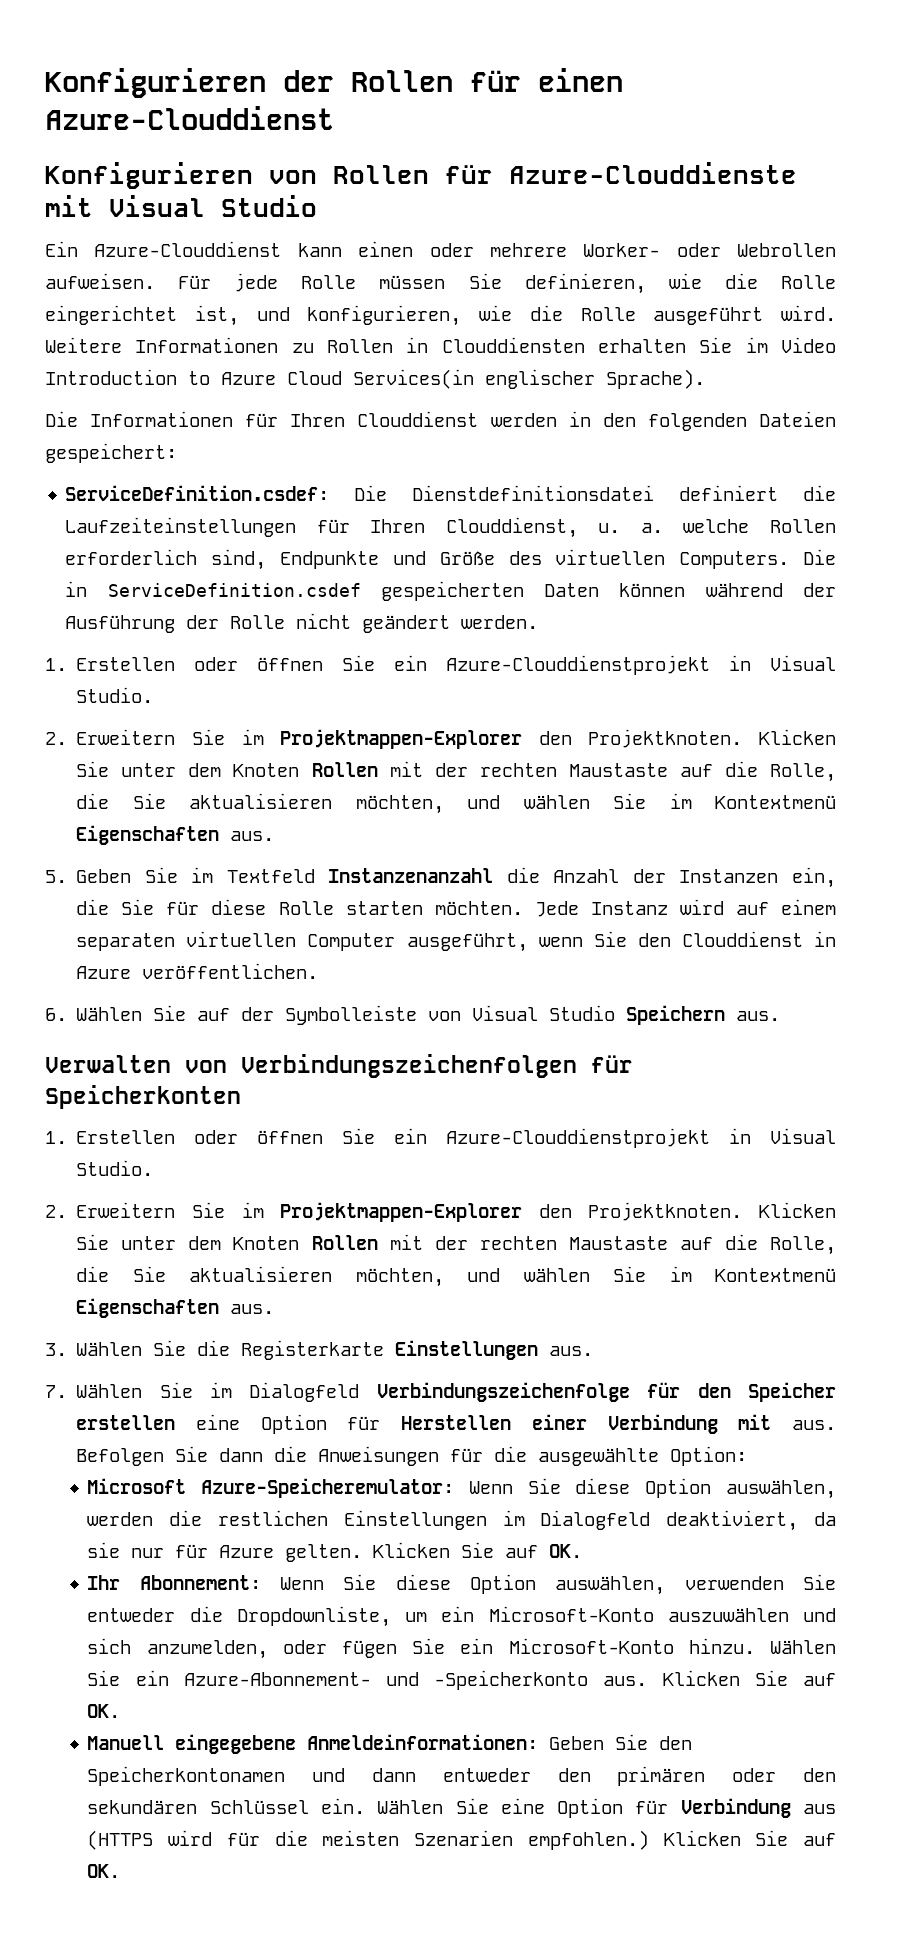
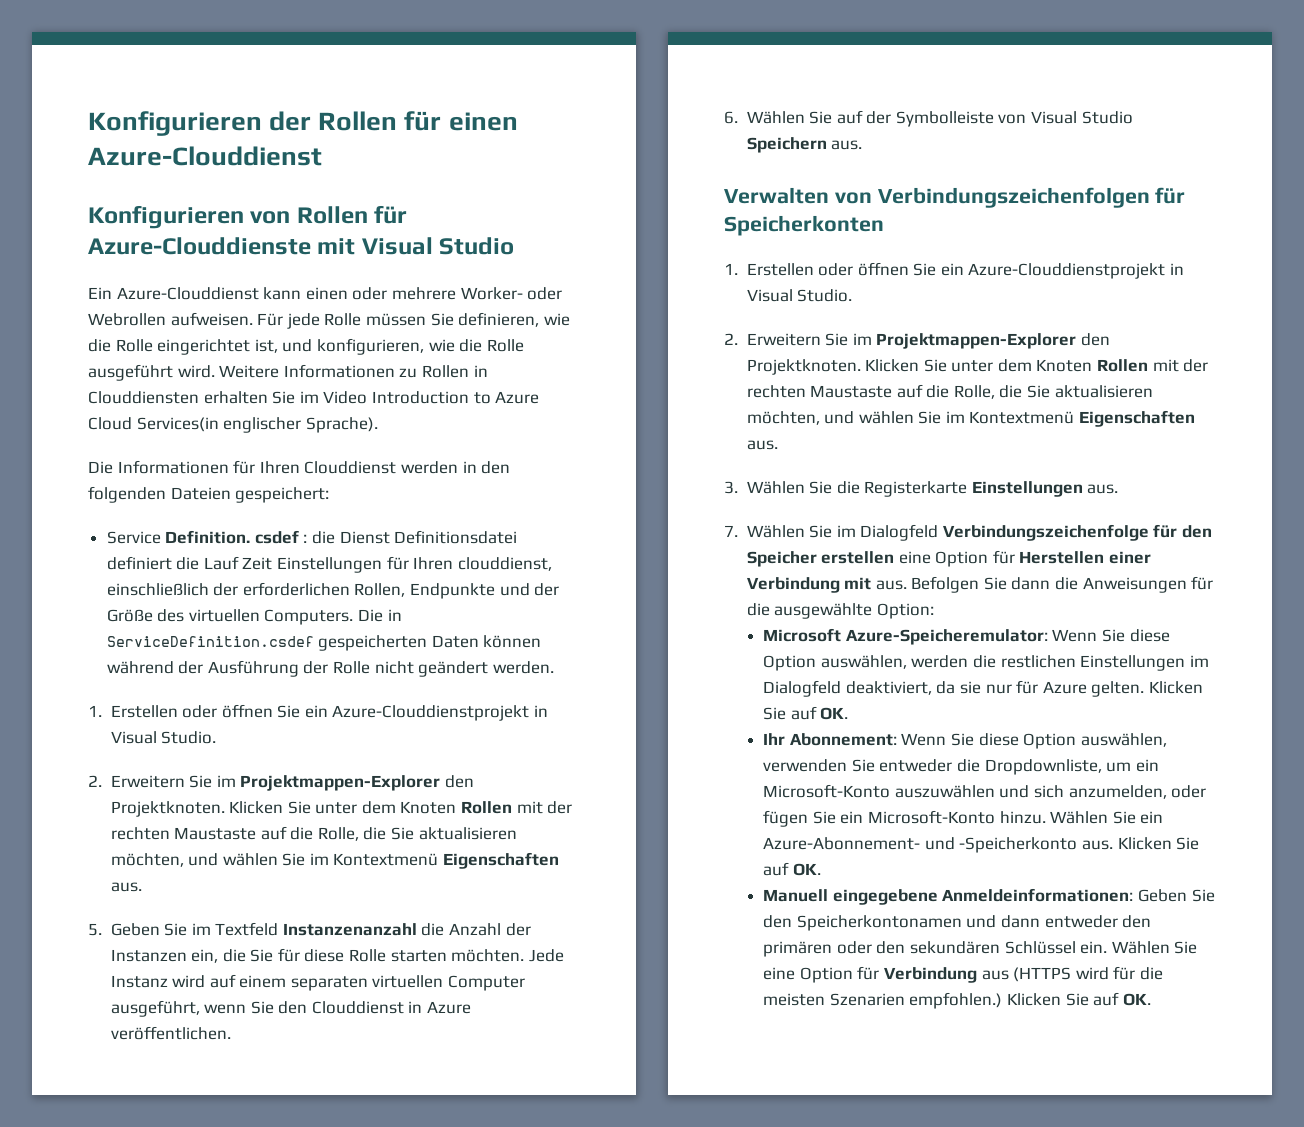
- ServiceDefinition.csdef: Die Dienstdefinitionsdatei definiert die Laufzeiteinstellungen für Ihren Clouddienst, u. a. welche Rollen erforderlich sind, Endpunkte und Größe des virtuellen Computers.
+ Service Definition. csdef : die Dienst Definitionsdatei definiert die Lauf Zeit Einstellungen für Ihren clouddienst, einschließlich der erforderlichen Rollen, Endpunkte und der Größe des virtuellen Computers.

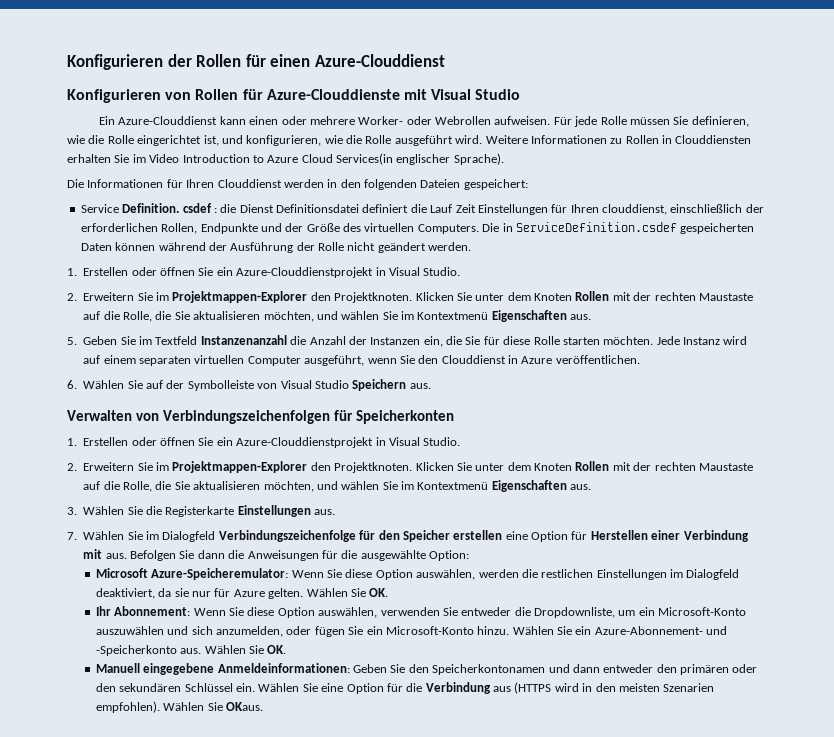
- Microsoft Azure-Speicheremulator: Wenn Sie diese Option auswählen, werden die restlichen Einstellungen im Dialogfeld deaktiviert, da sie nur für Azure gelten. Klicken Sie auf OK.
+ Microsoft Azure-Speicheremulator: Wenn Sie diese Option auswählen, werden die restlichen Einstellungen im Dialogfeld deaktiviert, da sie nur für Azure gelten. Wählen Sie OK.
- Wählen Sie ein Azure-Abonnement- und -Speicherkonto aus. Klicken Sie auf OK.
+ Wählen Sie ein Azure-Abonnement- und -Speicherkonto aus. Wählen Sie OK.
- Wählen Sie eine Option für Verbindung aus (HTTPS wird für die meisten Szenarien empfohlen.) Klicken Sie auf OK.
+ Wählen Sie eine Option für die Verbindung aus (HTTPS wird in den meisten Szenarien empfohlen). Wählen Sie OKaus.

